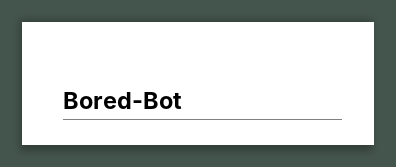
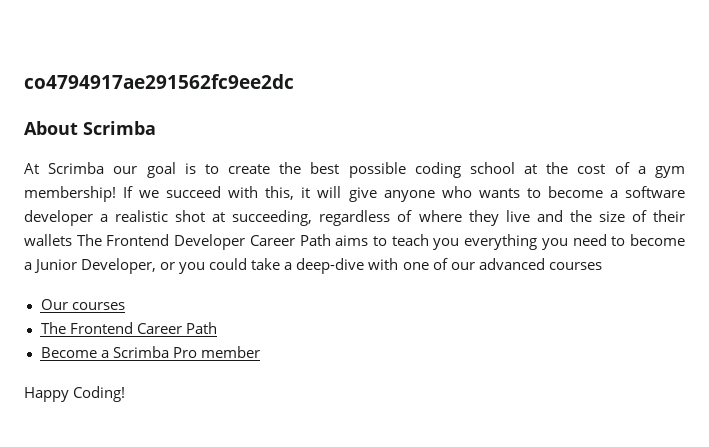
- Bored-Bot
+ co4794917ae291562fc9ee2dc
+ About Scrimba
+ At Scrimba our goal is to create the best possible coding school at the cost of a gym membership! If we succeed with this, it will give anyone who wants to become a software developer a realistic shot at succeeding, regardless of where they live and the size of their wallets The Frontend Developer Career Path aims to teach you everything you need to become a Junior Developer, or you could take a deep-dive with one of our advanced courses
+ Our courses
+ The Frontend Career Path
+ Become a Scrimba Pro member
+ Happy Coding!

